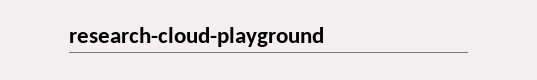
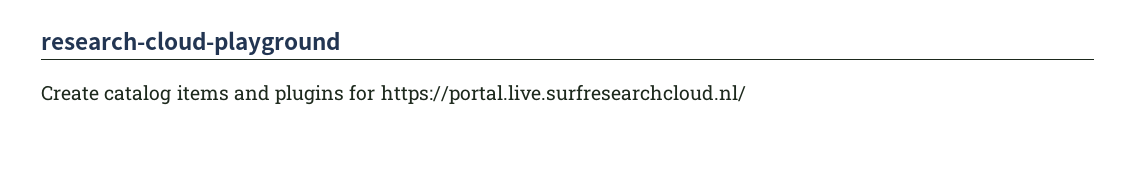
+ Create catalog items and plugins for https://portal.live.surfresearchcloud.nl/

